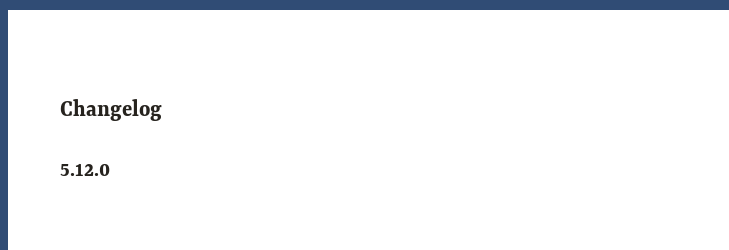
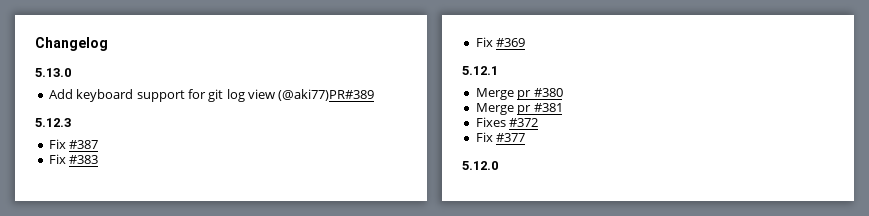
+ 5.13.0
+ Add keyboard support for git log view (@aki77)PR#389
+ 5.12.3
+ Fix #387
+ Fix #383
+ Fix #369
+ 5.12.1
+ Merge pr #380
+ Merge pr #381
+ Fixes #372
+ Fix #377

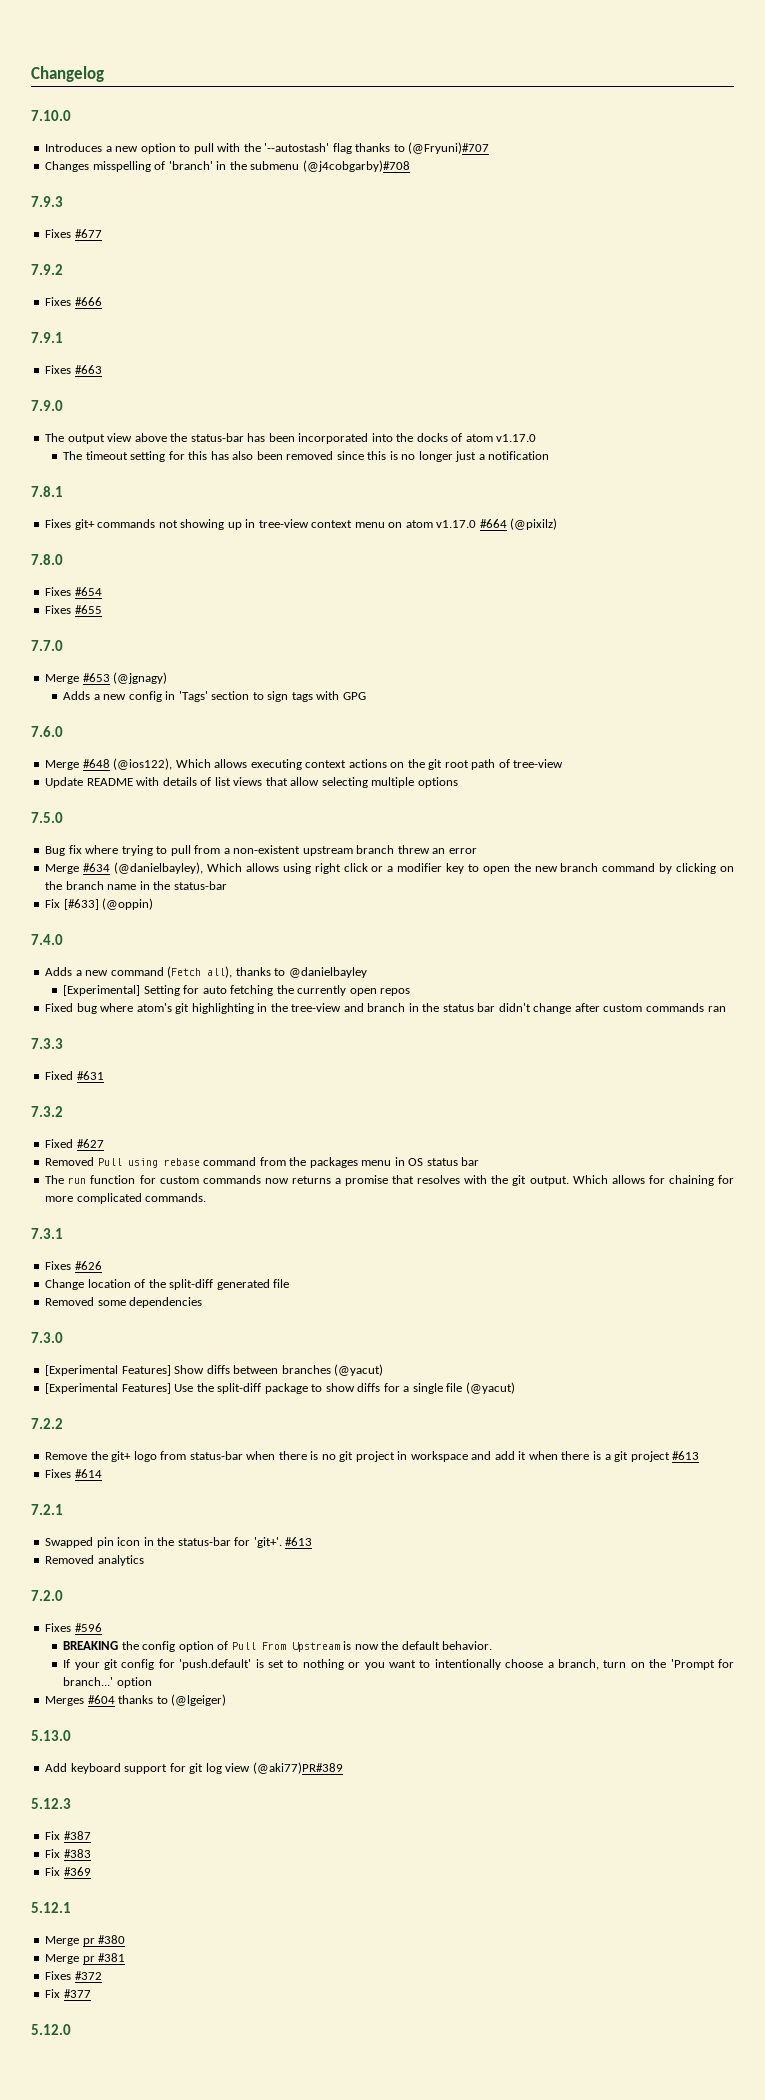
+ 7.10.0
+ Introduces a new option to pull with the '--autostash' flag thanks to (@Fryuni)#707
+ Changes misspelling of 'branch' in the submenu (@j4cobgarby)#708
+ 7.9.3
+ Fixes #677
+ 7.9.2
+ Fixes #666
+ 7.9.1
+ Fixes #663
+ 7.9.0
+ The output view above the status-bar has been incorporated into the docks of atom v1.17.0
+ The timeout setting for this has also been removed since this is no longer just a notification
+ 7.8.1
+ Fixes git+ commands not showing up in tree-view context menu on atom v1.17.0 #664 (@pixilz)
+ 7.8.0
+ Fixes #654
+ Fixes #655
+ 7.7.0
+ Merge #653 (@jgnagy)
+ Adds a new config in 'Tags' section to sign tags with GPG
+ 7.6.0
+ Merge #648 (@ios122), Which allows executing context actions on the git root path of tree-view
+ Update README with details of list views that allow selecting multiple options
+ 7.5.0
+ Bug fix where trying to pull from a non-existent upstream branch threw an error
+ Merge #634 (@danielbayley), Which allows using right click or a modifier key to open the new branch command by clicking on the branch name in the status-bar
+ Fix [#633] (@oppin)
+ 7.4.0
+ Adds a new command (Fetch all), thanks to @danielbayley
+ [Experimental] Setting for auto fetching the currently open repos
+ Fixed bug where atom's git highlighting in the tree-view and branch in the status bar didn't change after custom commands ran
+ 7.3.3
+ Fixed #631
+ 7.3.2
+ Fixed #627
+ Removed Pull using rebase command from the packages menu in OS status bar
+ The run function for custom commands now returns a promise that resolves with the git output. Which allows for chaining for more complicated commands.
+ 7.3.1
+ Fixes #626
+ Change location of the split-diff generated file
+ Removed some dependencies
+ 7.3.0
+ [Experimental Features] Show diffs between branches (@yacut)
+ [Experimental Features] Use the split-diff package to show diffs for a single file (@yacut)
+ 7.2.2
+ Remove the git+ logo from status-bar when there is no git project in workspace and add it when there is a git project #613
+ Fixes #614
+ 7.2.1
+ Swapped pin icon in the status-bar for 'git+'. #613
+ Removed analytics
+ 7.2.0
+ Fixes #596
+ BREAKING the config option of Pull From Upstream is now the default behavior.
+ If your git config for 'push.default' is set to nothing or you want to intentionally choose a branch, turn on the 'Prompt for branch...' option
+ Merges #604 thanks to (@lgeiger)

